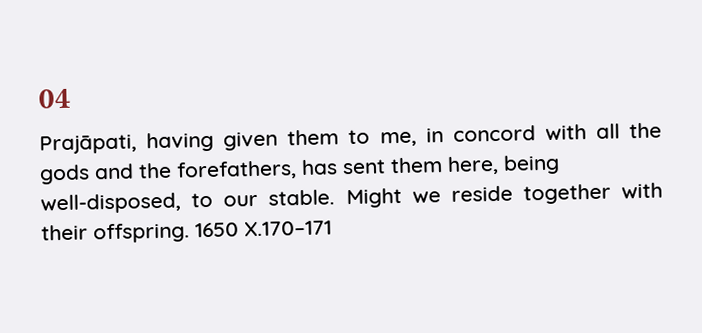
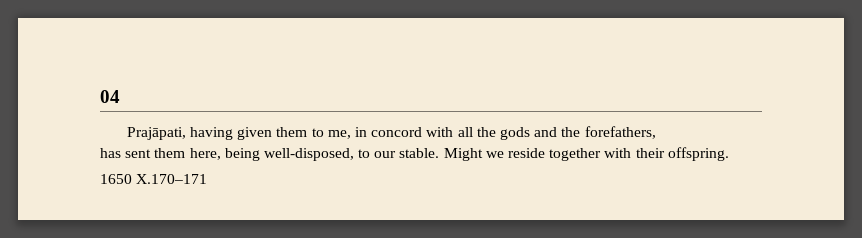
- Prajāpati, having given them to me, in concord with all the gods and the forefathers, has sent them here, being well-disposed, to our stable.
+ Prajāpati, having given them to me, in concord with all the gods and the forefathers,
+ has sent them here, being well-disposed, to our stable.
- Might we reside together with their offspring. 1650 X.170–171
+ Might we reside together with their offspring.
+ 1650 X.170–171

